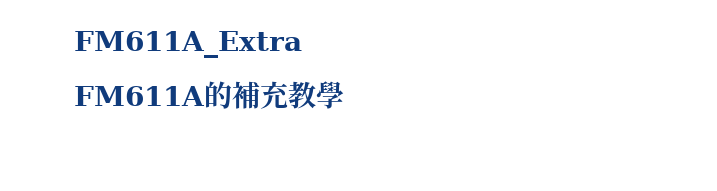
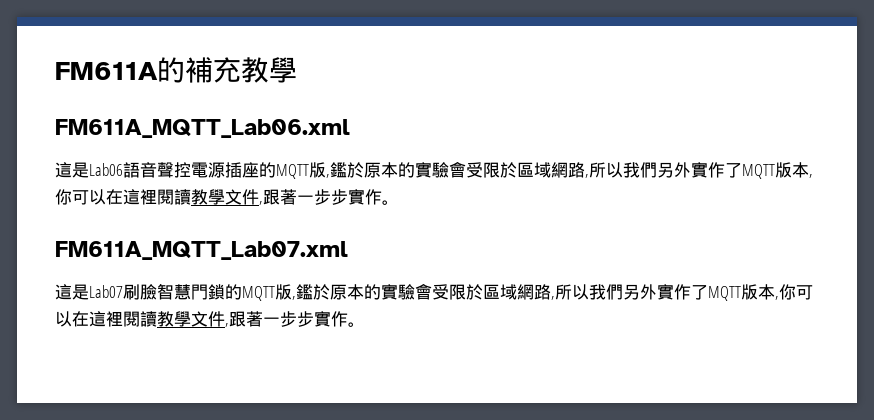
- FM611A_Extra
+ FM611A_MQTT_Lab06.xml
+ 這是Lab06語音聲控電源插座的MQTT版,鑑於原本的實驗會受限於區域網路,所以我們另外實作了MQTT版本,你可以在這裡閱讀教學文件,跟著一步步實作。
+ FM611A_MQTT_Lab07.xml
+ 這是Lab07刷臉智慧門鎖的MQTT版,鑑於原本的實驗會受限於區域網路,所以我們另外實作了MQTT版本,你可以在這裡閱讀教學文件,跟著一步步實作。

